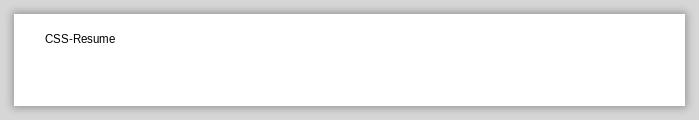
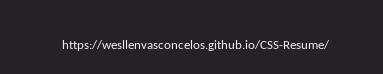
- CSS-Resume
+ https://wesllenvasconcelos.github.io/CSS-Resume/

